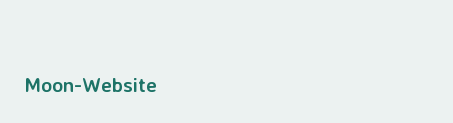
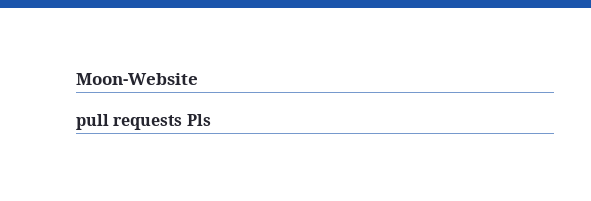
+ pull requests Pls

